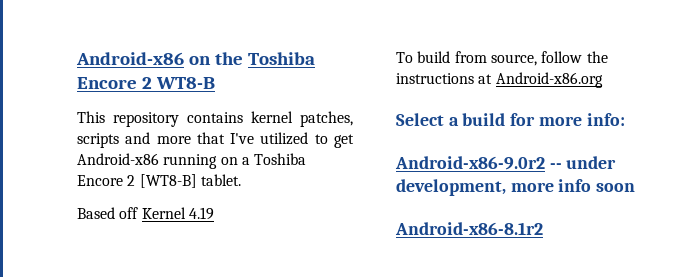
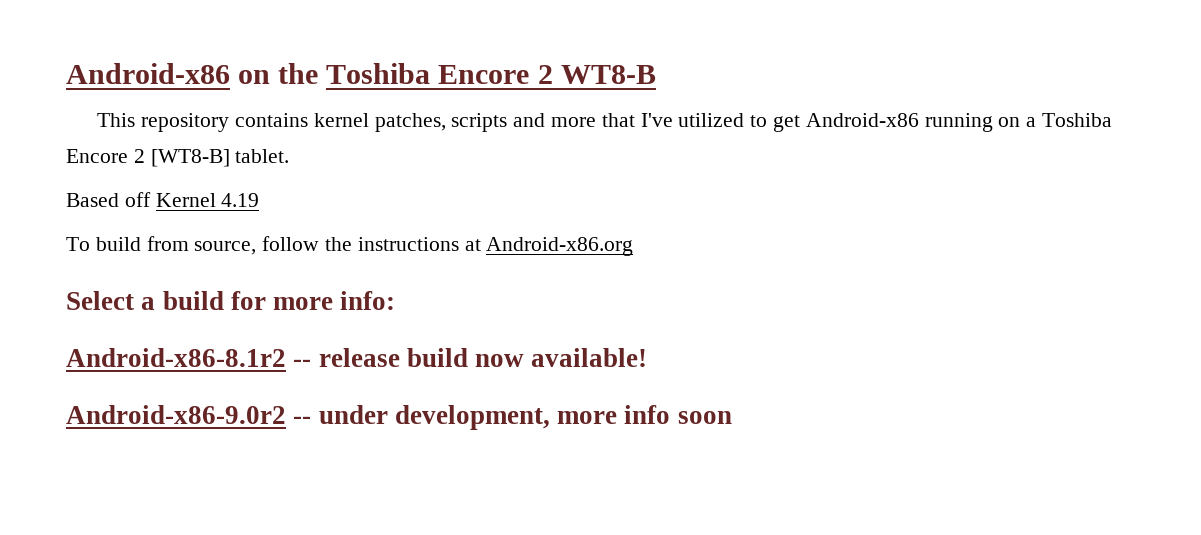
+ Android-x86-8.1r2 -- release build now available!
- Android-x86-8.1r2

